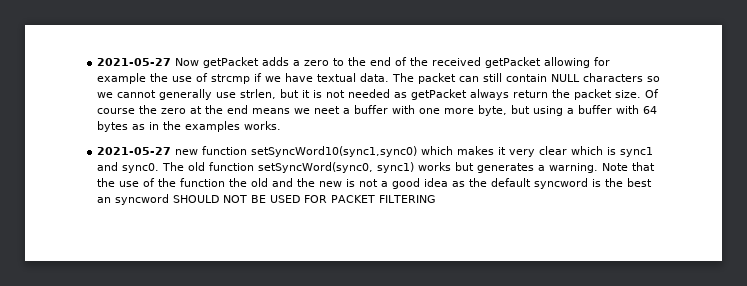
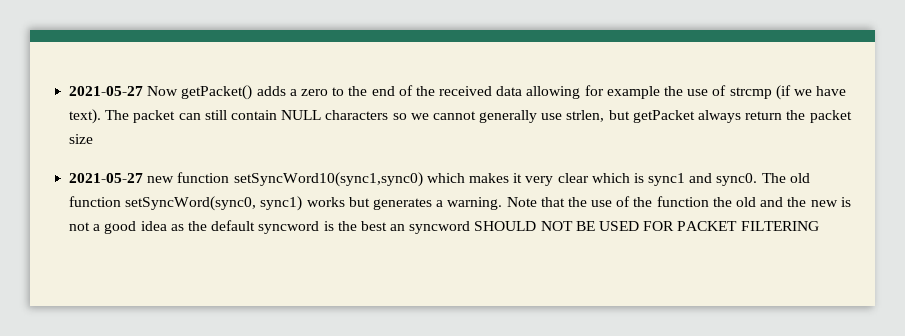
- 2021-05-27 Now getPacket adds a zero to the end of the received getPacket allowing for example the use of strcmp if we have textual data.
+ 2021-05-27 Now getPacket() adds a zero to the end of the received data allowing for example the use of strcmp (if we have text).
- The packet can still contain NULL characters so we cannot generally use strlen, but it is not needed as getPacket always return the packet size. Of course the zero at the end means we neet a buffer with one more byte, but using a buffer with 64 bytes as in the examples works.
+ The packet can still contain NULL characters so we cannot generally use strlen, but getPacket always return the packet size

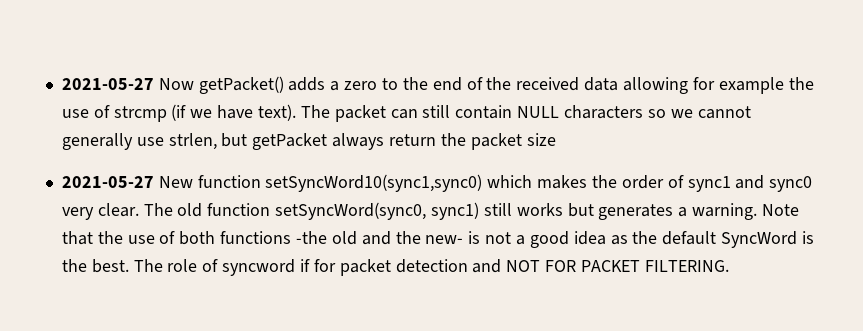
- 2021-05-27 new function setSyncWord10(sync1,sync0) which makes it very clear which is sync1 and sync0.
+ 2021-05-27 New function setSyncWord10(sync1,sync0) which makes the order of sync1 and sync0 very clear.
- The old function setSyncWord(sync0, sync1) works but generates a warning.
+ The old function setSyncWord(sync0, sync1) still works but generates a warning.
- Note that the use of the function the old and the new is not a good idea as the default syncword is the best an syncword SHOULD NOT BE USED FOR PACKET FILTERING
+ Note that the use of both functions -the old and the new- is not a good idea as the default SyncWord is the best. The role of syncword if for packet detection and NOT FOR PACKET FILTERING.

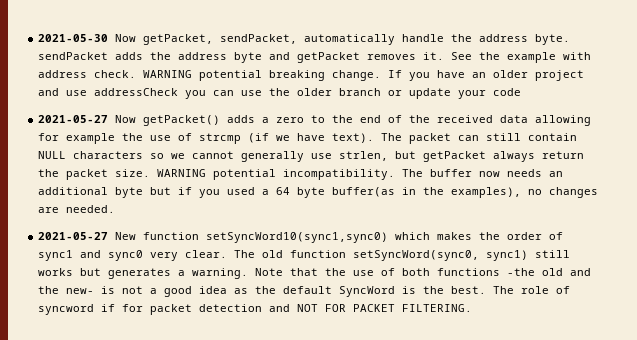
+ 2021-05-30 Now getPacket, sendPacket, automatically handle the address byte. sendPacket adds the address byte and getPacket removes it. See the example with address check. WARNING potential breaking change. If you have an older project and use addressCheck you can use the older branch or update your code
- The packet can still contain NULL characters so we cannot generally use strlen, but getPacket always return the packet size
+ The packet can still contain NULL characters so we cannot generally use strlen, but getPacket always return the packet size. WARNING potential incompatibility. The buffer now needs an additional byte but if you used a 64 byte buffer(as in the examples), no changes are needed.

